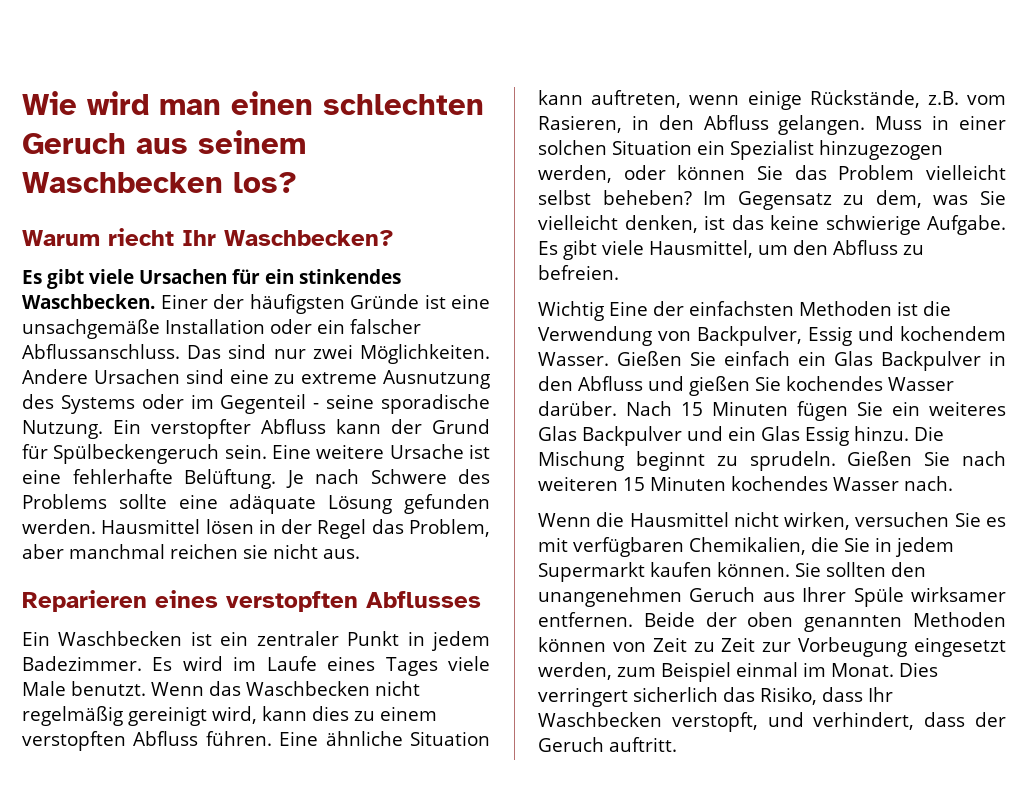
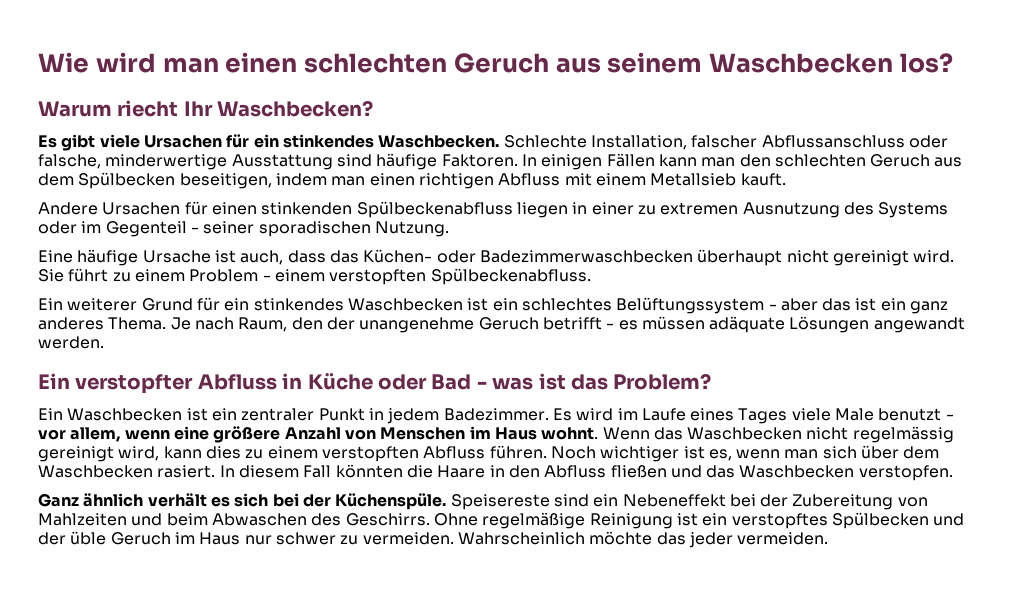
- Einer der häufigsten Gründe ist eine unsachgemäße Installation oder ein falscher Abflussanschluss. Das sind nur zwei Möglichkeiten. Andere Ursachen sind eine zu extreme Ausnutzung des Systems oder im Gegenteil - seine sporadische Nutzung. Ein verstopfter Abfluss kann der Grund für Spülbeckengeruch sein. Eine weitere Ursache ist eine fehlerhafte Belüftung. Je nach Schwere des Problems sollte eine adäquate Lösung gefunden werden. Hausmittel lösen in der Regel das Problem, aber manchmal reichen sie nicht aus.
- Reparieren eines verstopften Abflusses
+ Schlechte Installation, falscher Abflussanschluss oder falsche, minderwertige Ausstattung sind häufige Faktoren. In einigen Fällen kann man den schlechten Geruch aus dem Spülbecken beseitigen, indem man einen richtigen Abfluss mit einem Metallsieb kauft.
+ Andere Ursachen für einen stinkenden Spülbeckenabfluss liegen in einer zu extremen Ausnutzung des Systems oder im Gegenteil - seiner sporadischen Nutzung.
+ Eine häufige Ursache ist auch, dass das Küchen- oder Badezimmerwaschbecken überhaupt nicht gereinigt wird. Sie führt zu einem Problem - einem verstopften Spülbeckenabfluss.
+ Ein weiterer Grund für ein stinkendes Waschbecken ist ein schlechtes Belüftungssystem - aber das ist ein ganz anderes Thema. Je nach Raum, den der unangenehme Geruch betrifft - es müssen adäquate Lösungen angewandt werden.
+ Ein verstopfter Abfluss in Küche oder Bad - was ist das Problem?
- Es wird im Laufe eines Tages viele Male benutzt.
+ Es wird im Laufe eines Tages viele Male benutzt - vor allem, wenn eine größere Anzahl von Menschen im Haus wohnt.
- Wenn das Waschbecken nicht regelmäßig gereinigt wird, kann dies zu einem verstopften Abfluss führen.
+ Wenn das Waschbecken nicht regelmässig gereinigt wird, kann dies zu einem verstopften Abfluss führen.
- Eine ähnliche Situation kann auftreten, wenn einige Rückstände, z.B. vom Rasieren, in den Abfluss gelangen. Muss in einer solchen Situation ein Spezialist hinzugezogen werden, oder können Sie das Problem vielleicht selbst beheben? Im Gegensatz zu dem, was Sie vielleicht denken, ist das keine schwierige Aufgabe. Es gibt viele Hausmittel, um den Abfluss zu befreien.
- Wichtig Eine der einfachsten Methoden ist die Verwendung von Backpulver, Essig und kochendem Wasser. Gießen Sie einfach ein Glas Backpulver in den Abfluss und gießen Sie kochendes Wasser darüber. Nach 15 Minuten fügen Sie ein weiteres Glas Backpulver und ein Glas Essig hinzu. Die Mischung beginnt zu sprudeln. Gießen Sie nach weiteren 15 Minuten kochendes Wasser nach.
- Wenn die Hausmittel nicht wirken, versuchen Sie es mit verfügbaren Chemikalien, die Sie in jedem Supermarkt kaufen können. Sie sollten den unangenehmen Geruch aus Ihrer Spüle wirksamer entfernen. Beide der oben genannten Methoden können von Zeit zu Zeit zur Vorbeugung eingesetzt werden, zum Beispiel einmal im Monat. Dies verringert sicherlich das Risiko, dass Ihr Waschbecken verstopft, und verhindert, dass der Geruch auftritt.
+ Noch wichtiger ist es, wenn man sich über dem Waschbecken rasiert. In diesem Fall könnten die Haare in den Abfluss fließen und das Waschbecken verstopfen.
+ Ganz ähnlich verhält es sich bei der Küchenspüle. Speisereste sind ein Nebeneffekt bei der Zubereitung von Mahlzeiten und beim Abwaschen des Geschirrs. Ohne regelmäßige Reinigung ist ein verstopftes Spülbecken und der üble Geruch im Haus nur schwer zu vermeiden. Wahrscheinlich möchte das jeder vermeiden.

